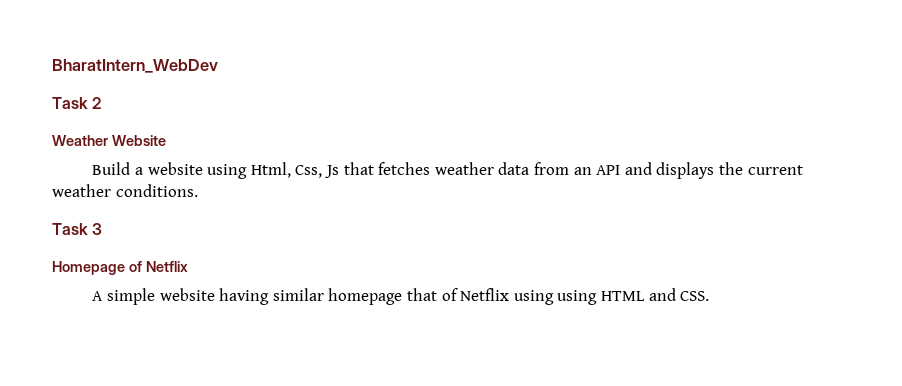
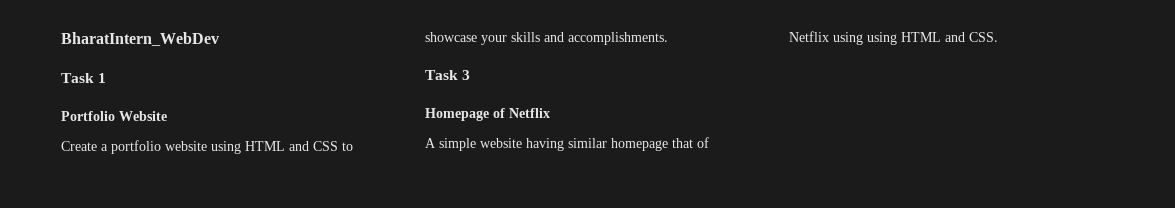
- Task 2
- Weather Website
+ Task 1
+ Portfolio Website
- Build a website using Html, Css, Js that fetches weather data from an API and displays the current weather conditions.
+ Create a portfolio website using HTML and CSS to showcase your skills and accomplishments.

